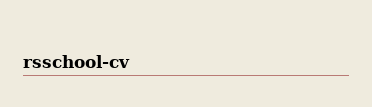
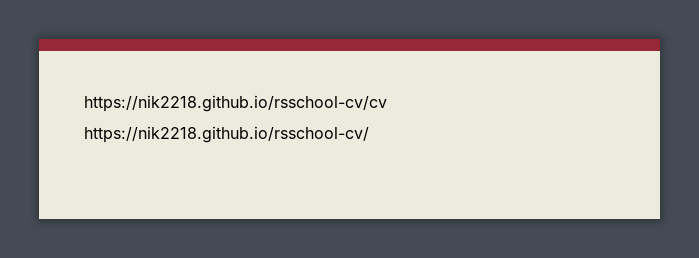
- rsschool-cv
+ https://nik2218.github.io/rsschool-cv/cv
+ https://nik2218.github.io/rsschool-cv/

